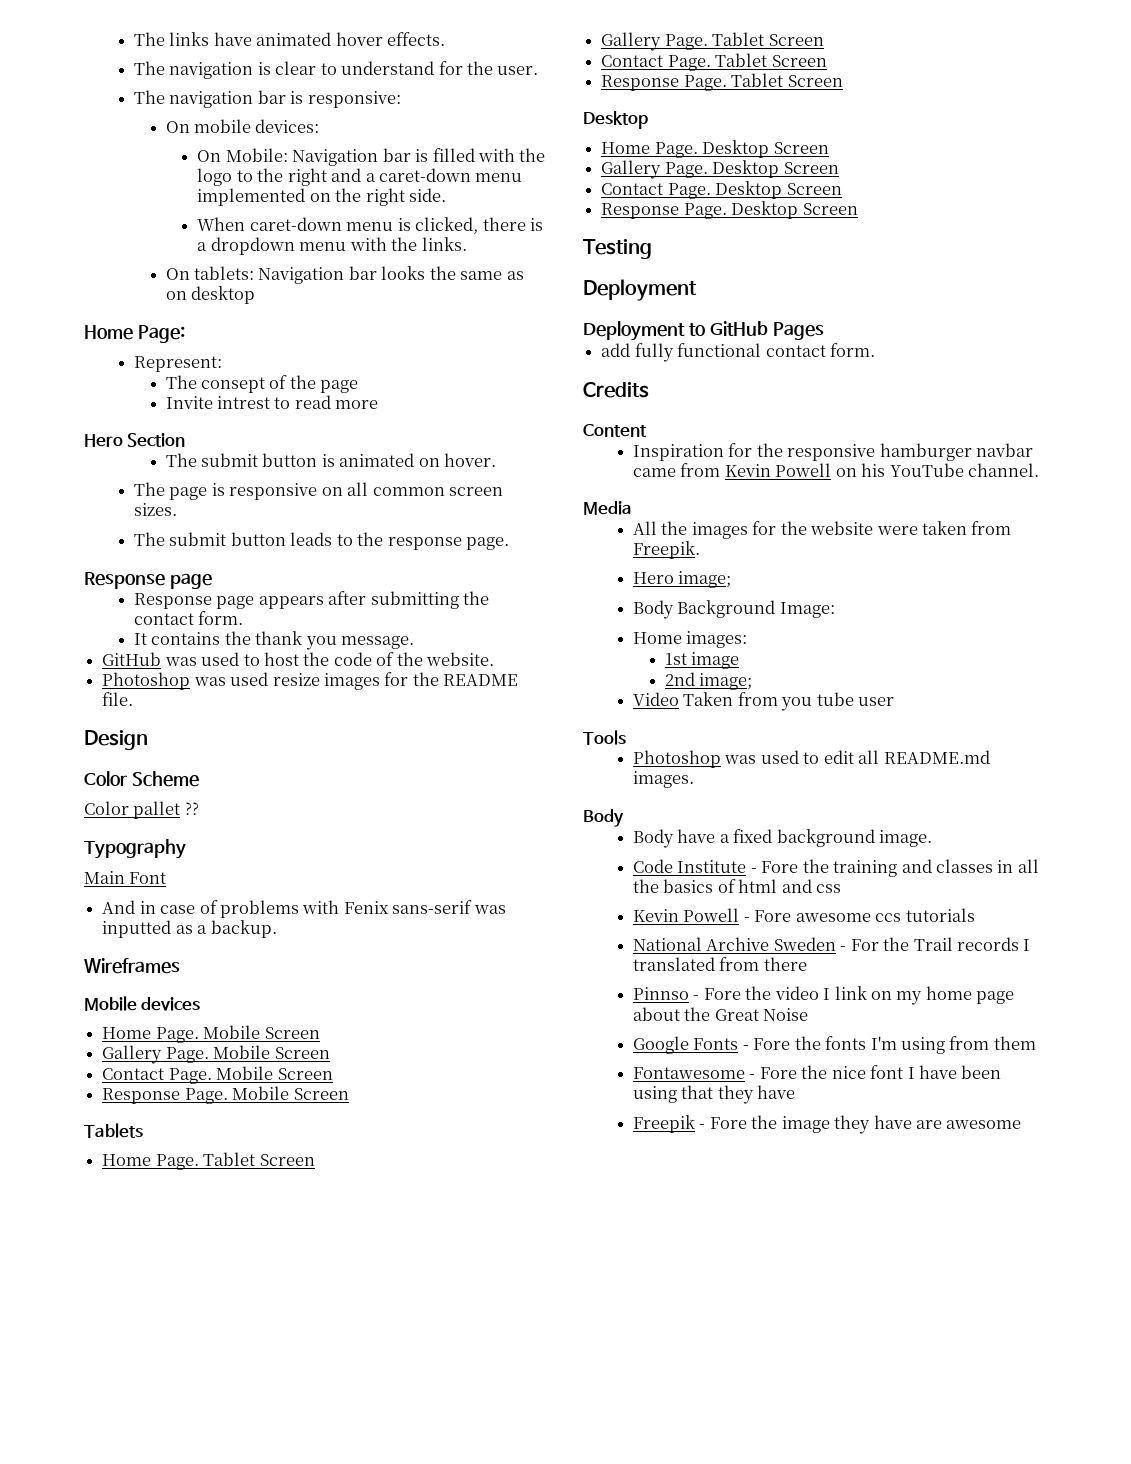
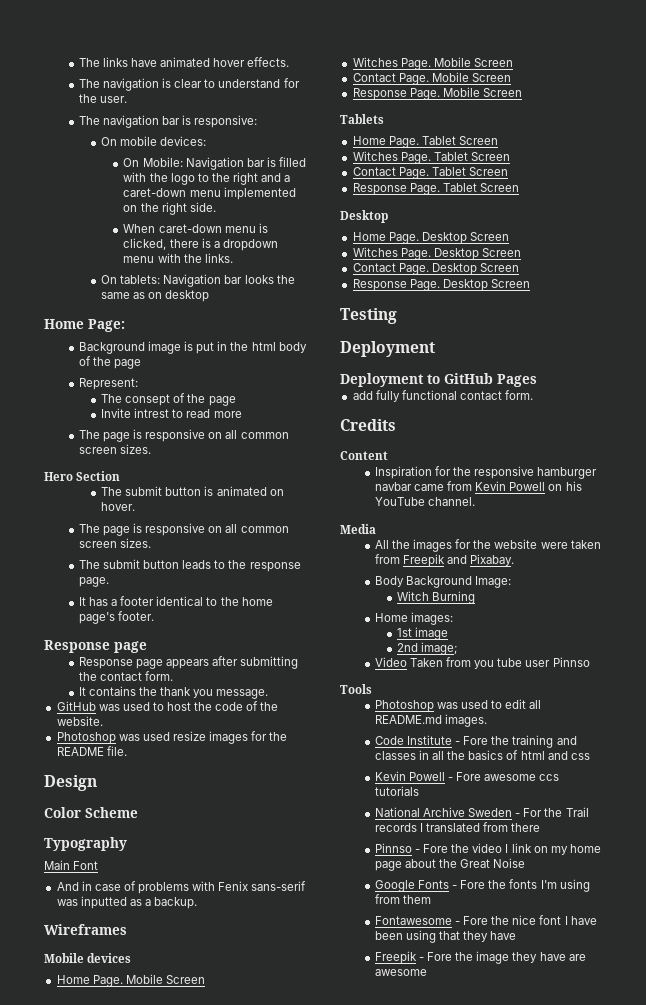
+ Background image is put in the html body of the page
  Invite intrest to read more
+ The page is responsive on all common screen sizes.
+ It has a footer identical to the home page's footer.
- Color pallet ??
  Home Page. Mobile Screen
- Gallery Page.
+ Witches Page.
  Home Page. Tablet Screen
- Gallery Page.
+ Witches Page.
  Home Page. Desktop Screen
- Gallery Page.
+ Witches Page.
- All the images for the website were taken from Freepik.
- Hero image;
+ All the images for the website were taken from Freepik and Pixabay.
+ Witch Burning
- Video Taken from you tube user
+ Video Taken from you tube user Pinnso
  Photoshop was used to edit all README.md images.
- Body
- Body have a fixed background image.

